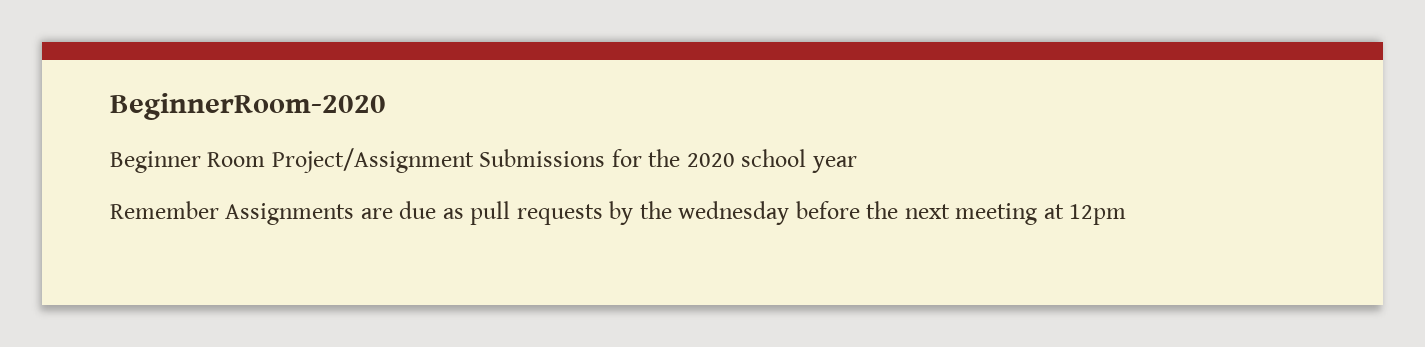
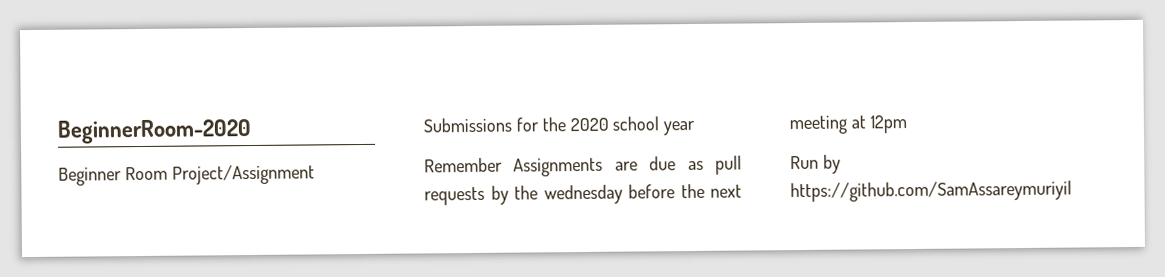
+ Run by https://github.com/SamAssareymuriyil

